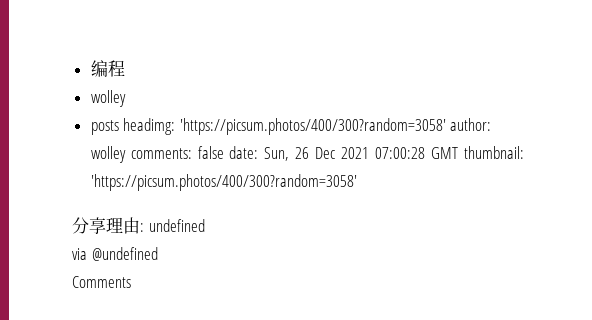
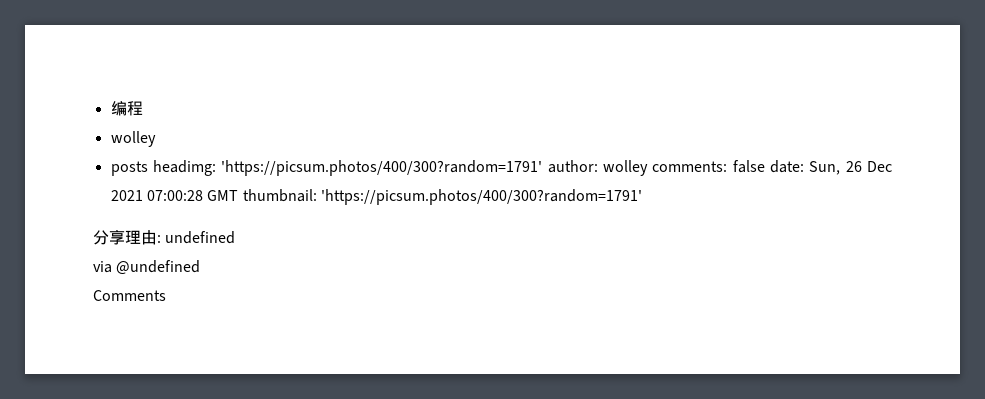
- posts headimg: 'https://picsum.photos/400/300?random=3058' author: wolley comments: false date: Sun, 26 Dec 2021 07:00:28 GMT thumbnail: 'https://picsum.photos/400/300?random=3058'
+ posts headimg: 'https://picsum.photos/400/300?random=1791' author: wolley comments: false date: Sun, 26 Dec 2021 07:00:28 GMT thumbnail: 'https://picsum.photos/400/300?random=1791'

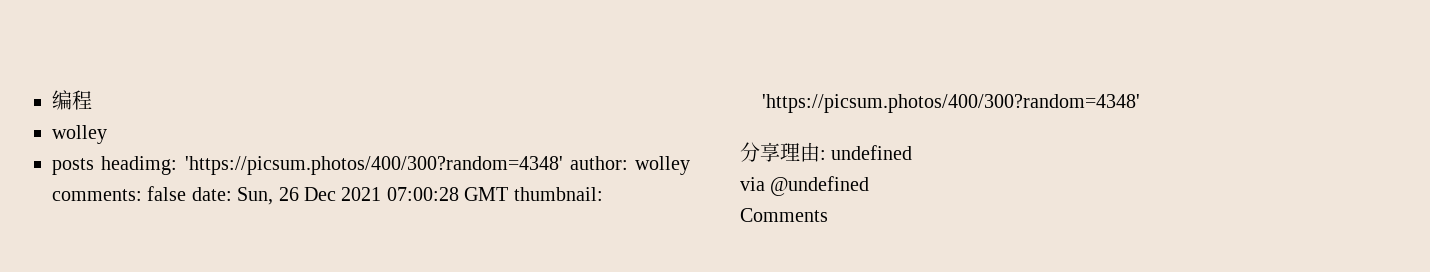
- posts headimg: 'https://picsum.photos/400/300?random=1791' author: wolley comments: false date: Sun, 26 Dec 2021 07:00:28 GMT thumbnail: 'https://picsum.photos/400/300?random=1791'
+ posts headimg: 'https://picsum.photos/400/300?random=4348' author: wolley comments: false date: Sun, 26 Dec 2021 07:00:28 GMT thumbnail: 'https://picsum.photos/400/300?random=4348'

